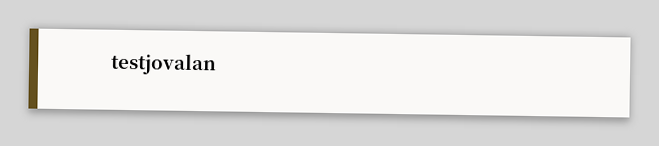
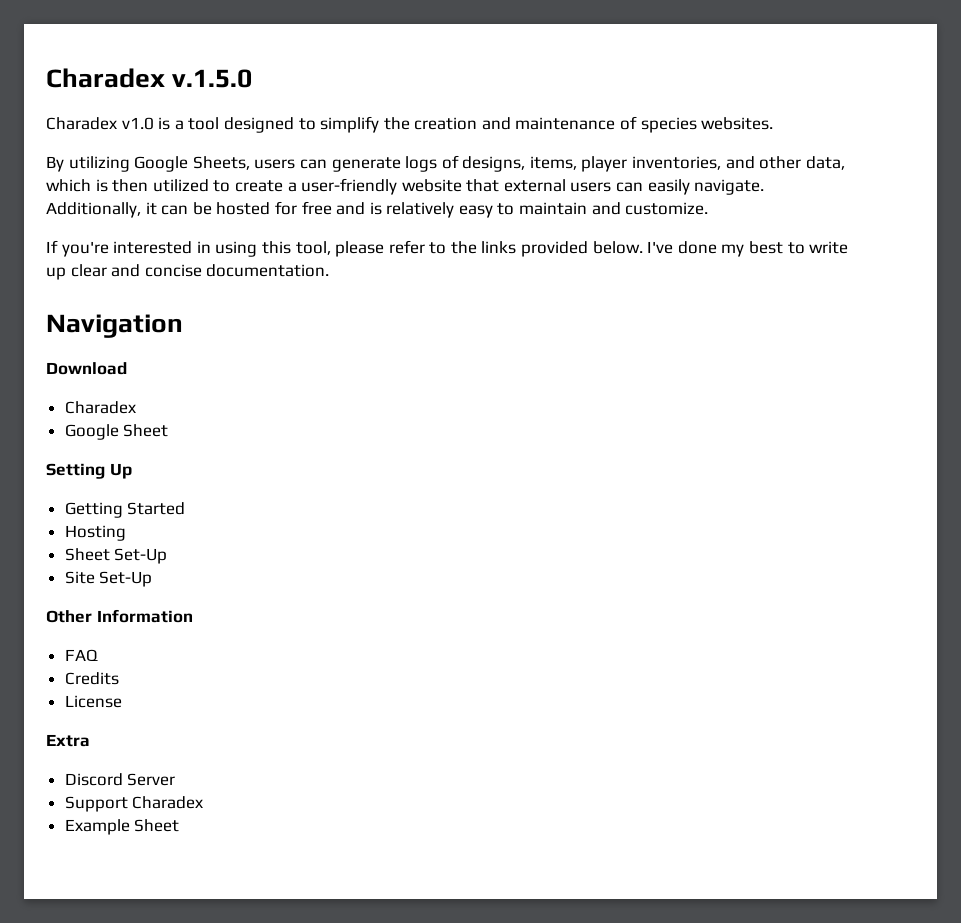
- testjovalan
+ Charadex v.1.5.0
+ Charadex v1.0 is a tool designed to simplify the creation and maintenance of species websites.
+ By utilizing Google Sheets, users can generate logs of designs, items, player inventories, and other data, which is then utilized to create a user-friendly website that external users can easily navigate. Additionally, it can be hosted for free and is relatively easy to maintain and customize.
+ If you're interested in using this tool, please refer to the links provided below. I've done my best to write up clear and concise documentation.
+ Navigation
+ Download
+ Charadex
+ Google Sheet
+ Setting Up
+ Getting Started
+ Hosting
+ Sheet Set-Up
+ Site Set-Up
+ Other Information
+ FAQ
+ Credits
+ License
+ Extra
+ Discord Server
+ Support Charadex
+ Example Sheet

